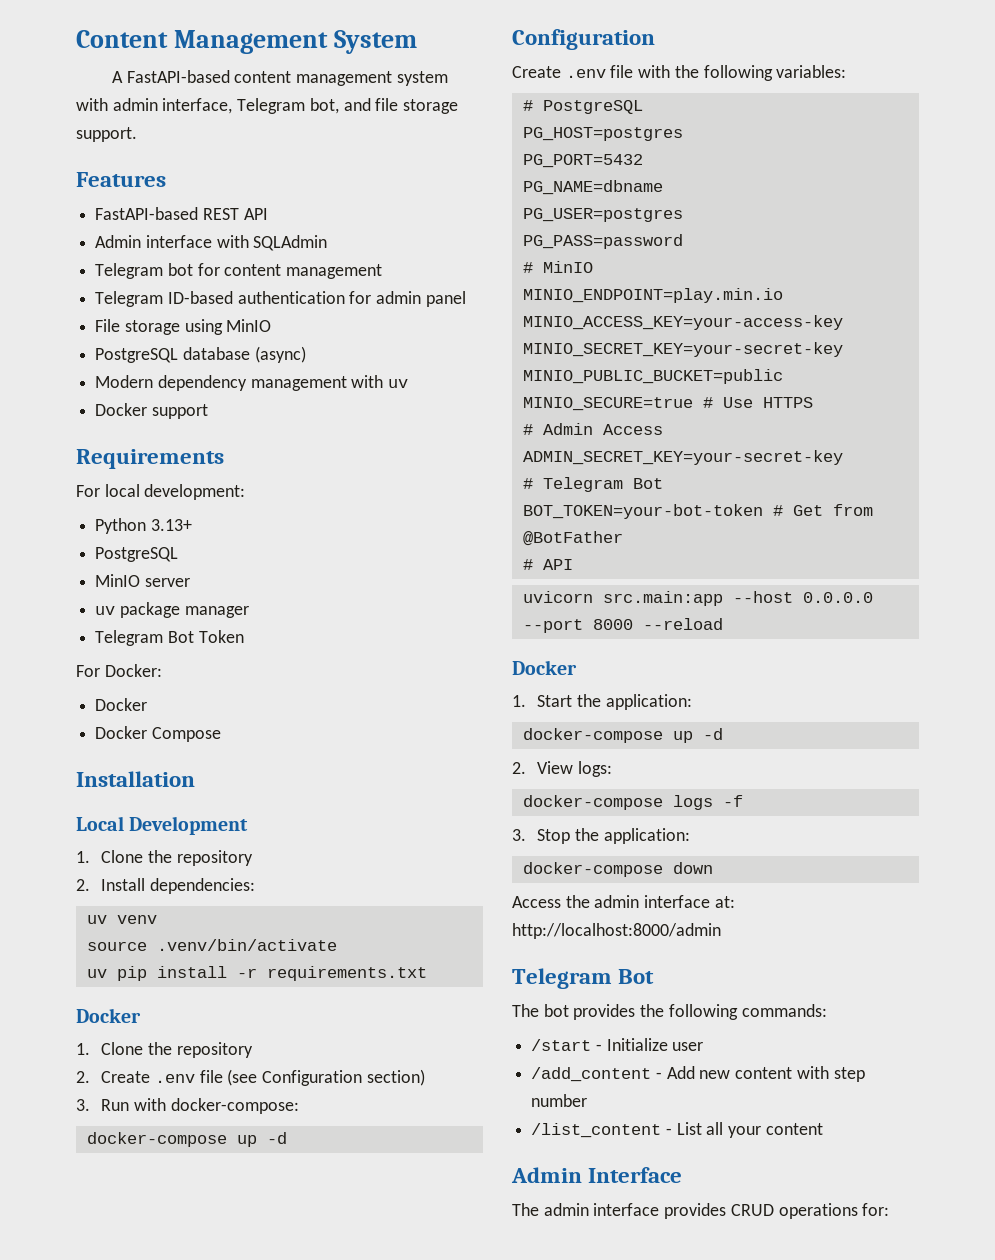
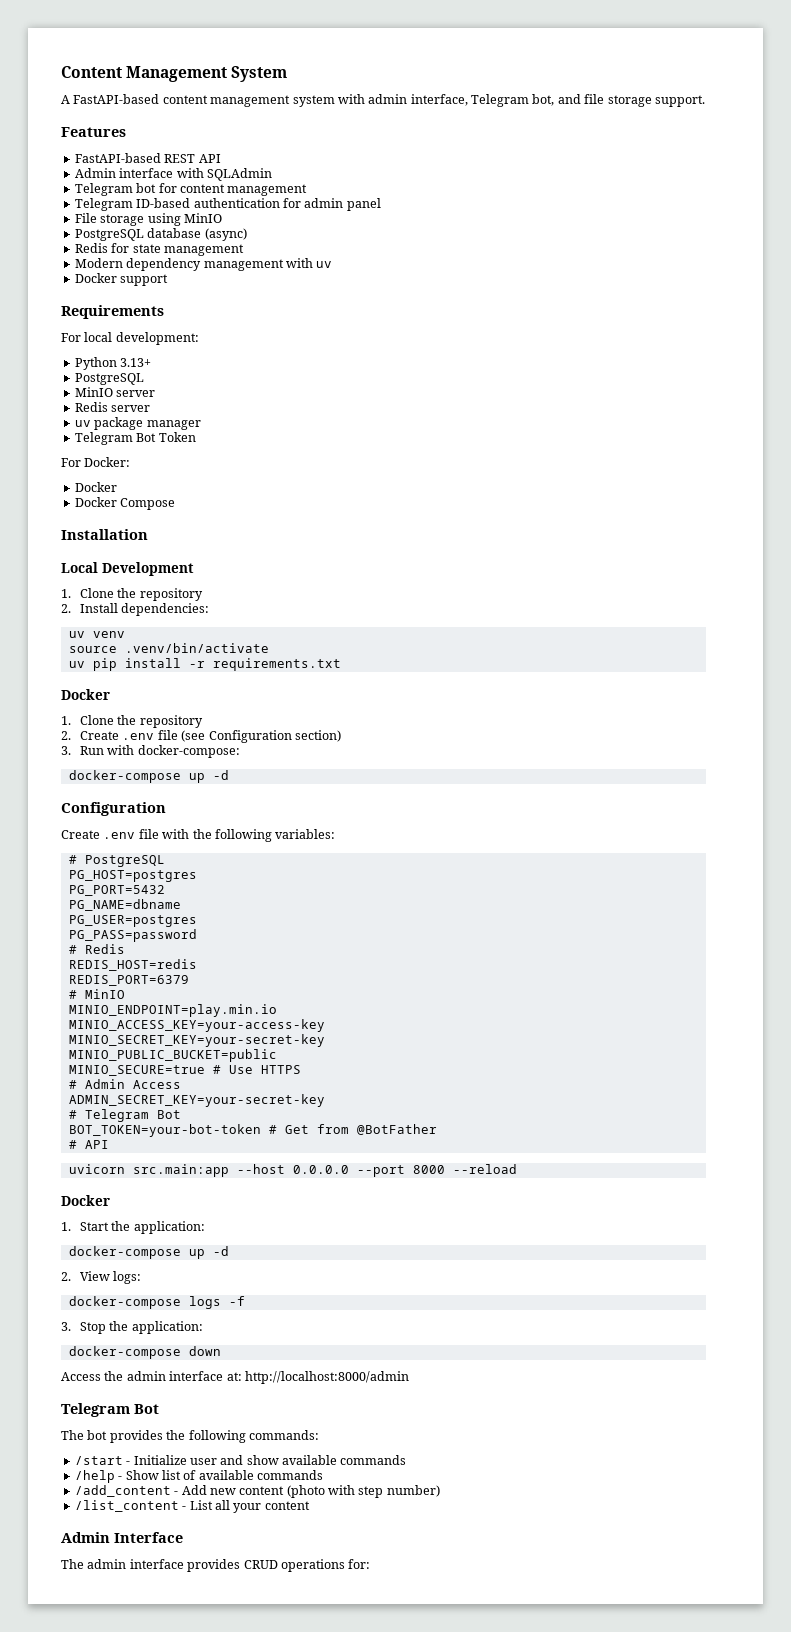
+ Redis for state management
+ Redis server
+ # Redis
+ REDIS_HOST=redis
+ REDIS_PORT=6379
- /start - Initialize user
+ /start - Initialize user and show available commands
+ /help - Show list of available commands
- /add_content - Add new content with step number
+ /add_content - Add new content (photo with step number)

